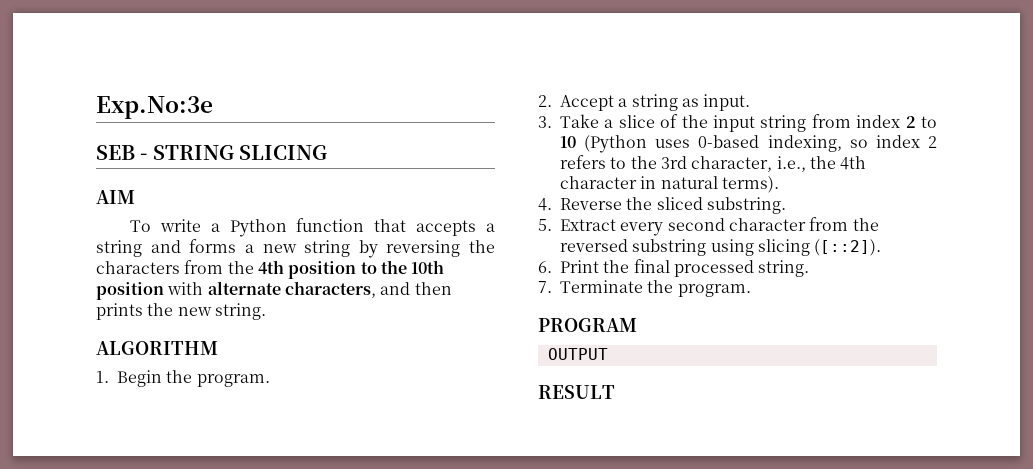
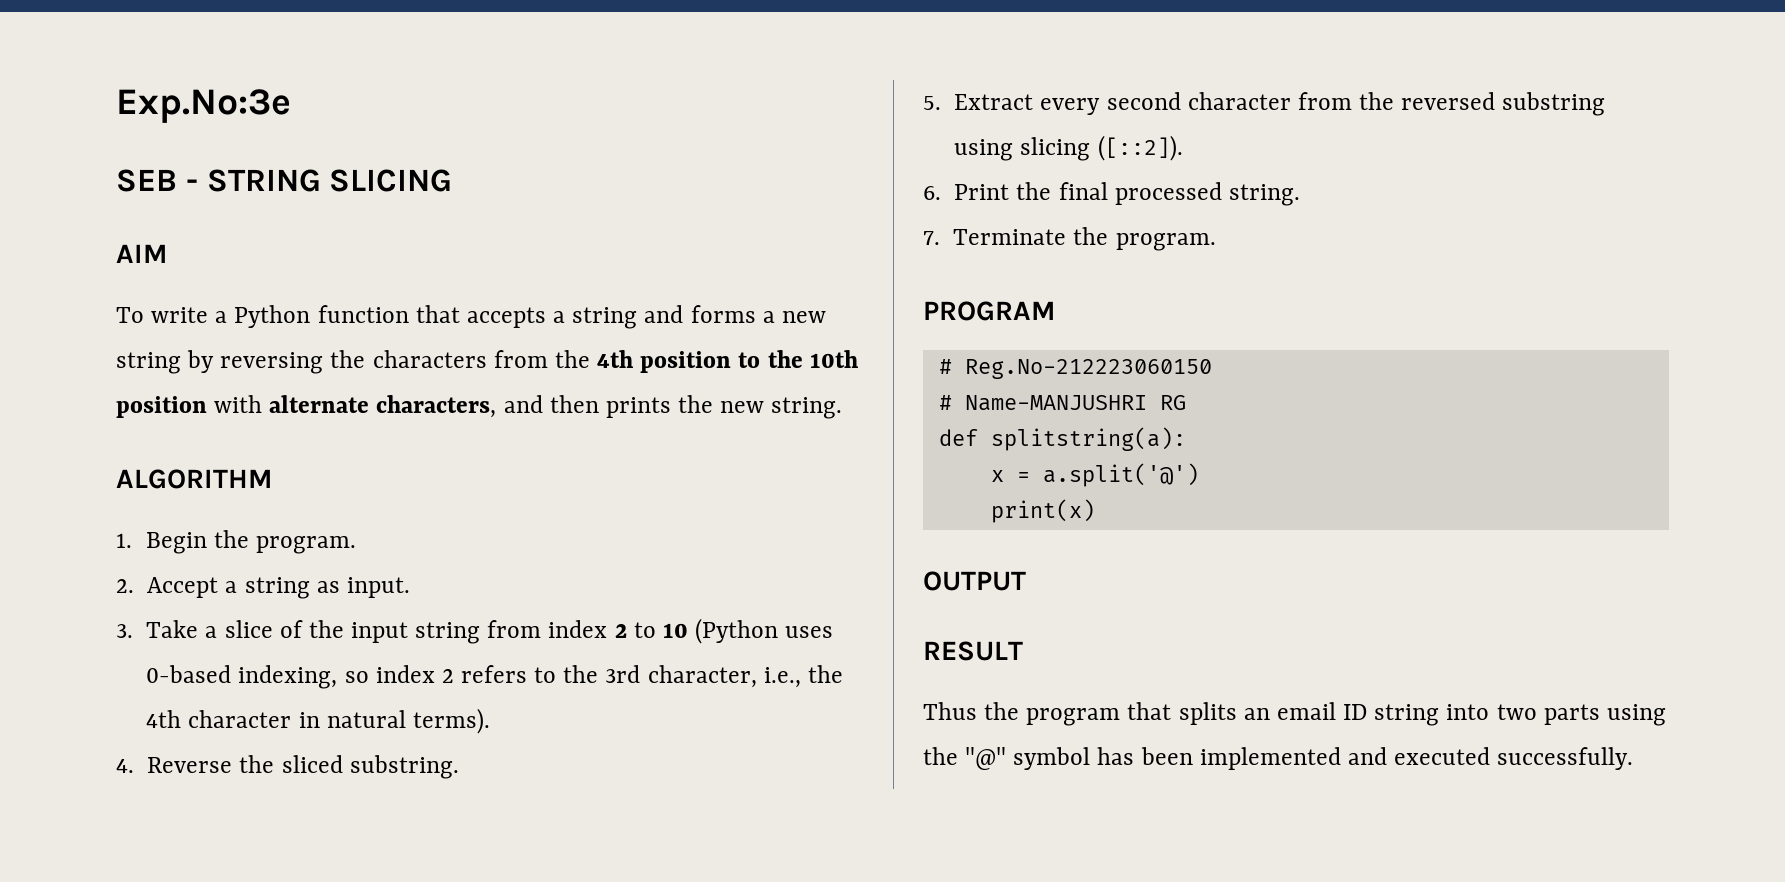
+ # Reg.No-212223060150
+ # Name-MANJUSHRI RG
+ def splitstring(a):
+ x = a.split('@')
+ print(x)
  OUTPUT
  RESULT
+ Thus the program that splits an email ID string into two parts using the "@" symbol has been implemented and executed successfully.

